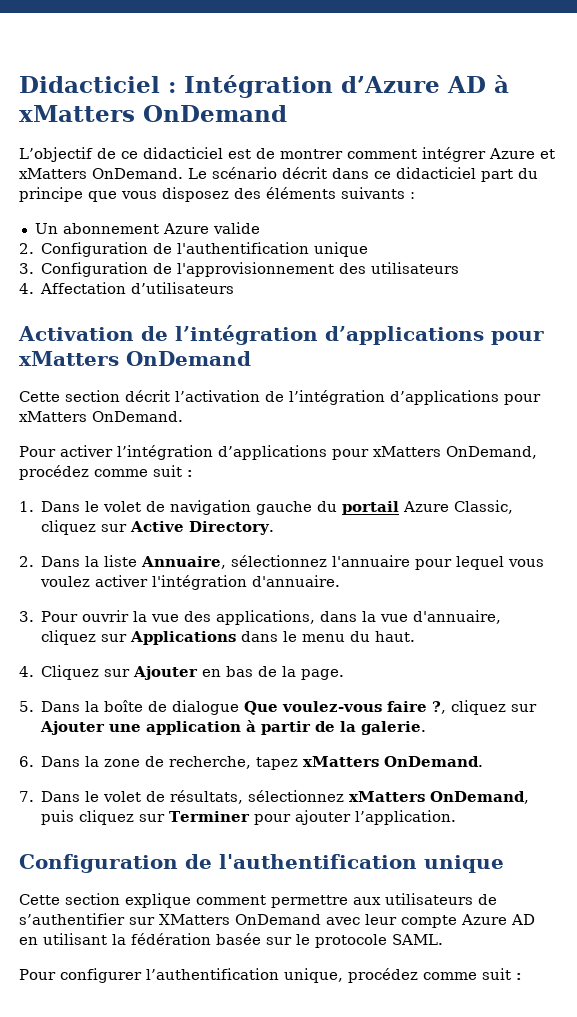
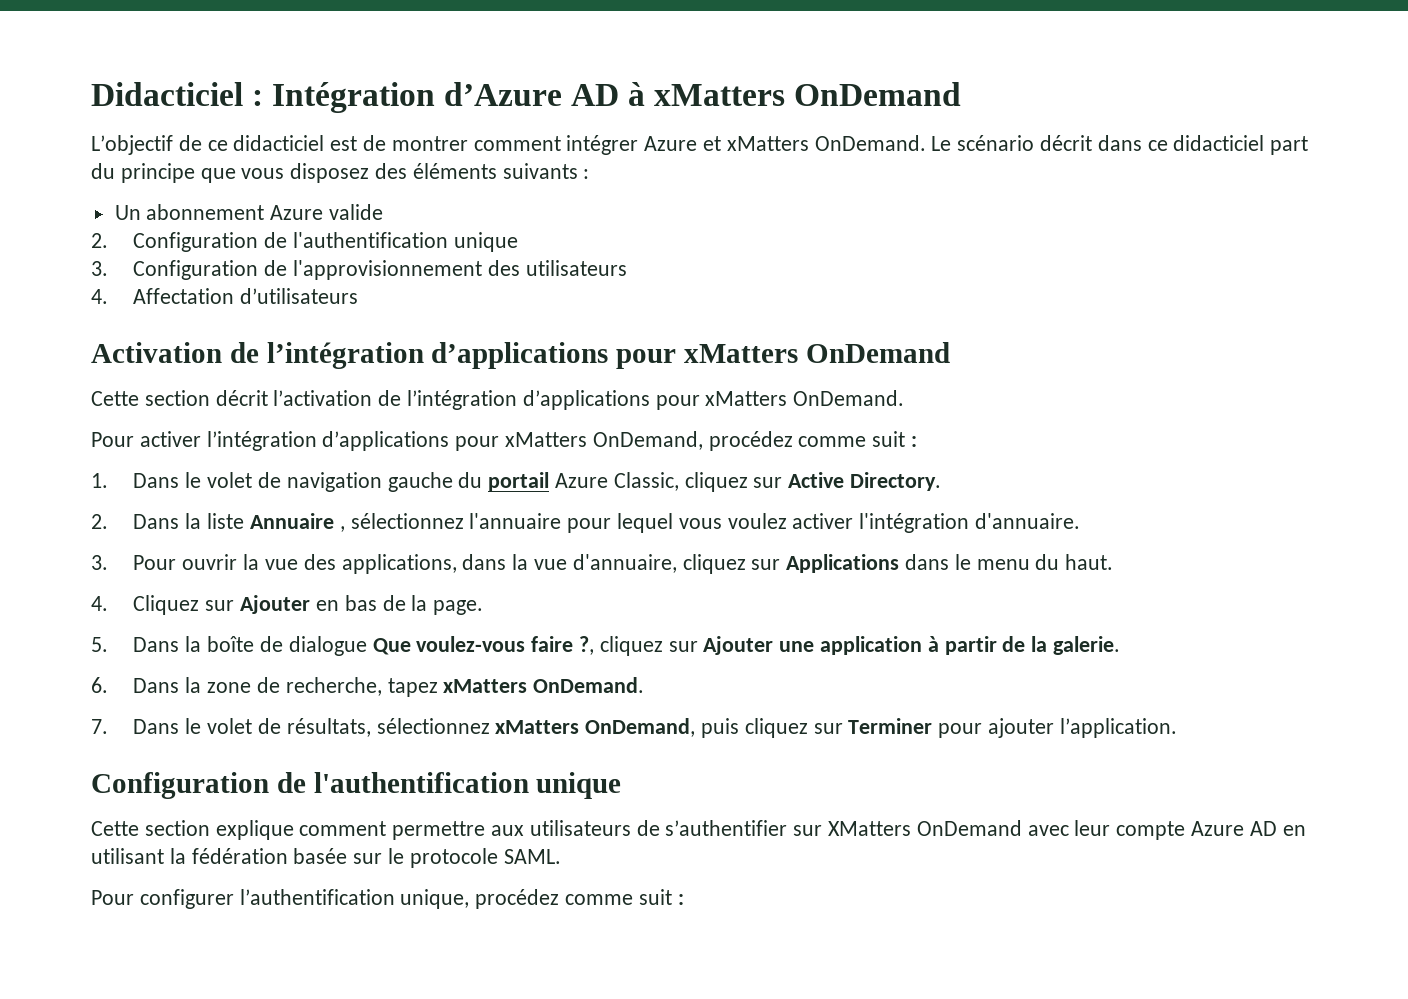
- 2. Dans la liste Annuaire, sélectionnez l'annuaire pour lequel vous voulez activer l'intégration d'annuaire.
+ 2. Dans la liste Annuaire , sélectionnez l'annuaire pour lequel vous voulez activer l'intégration d'annuaire.

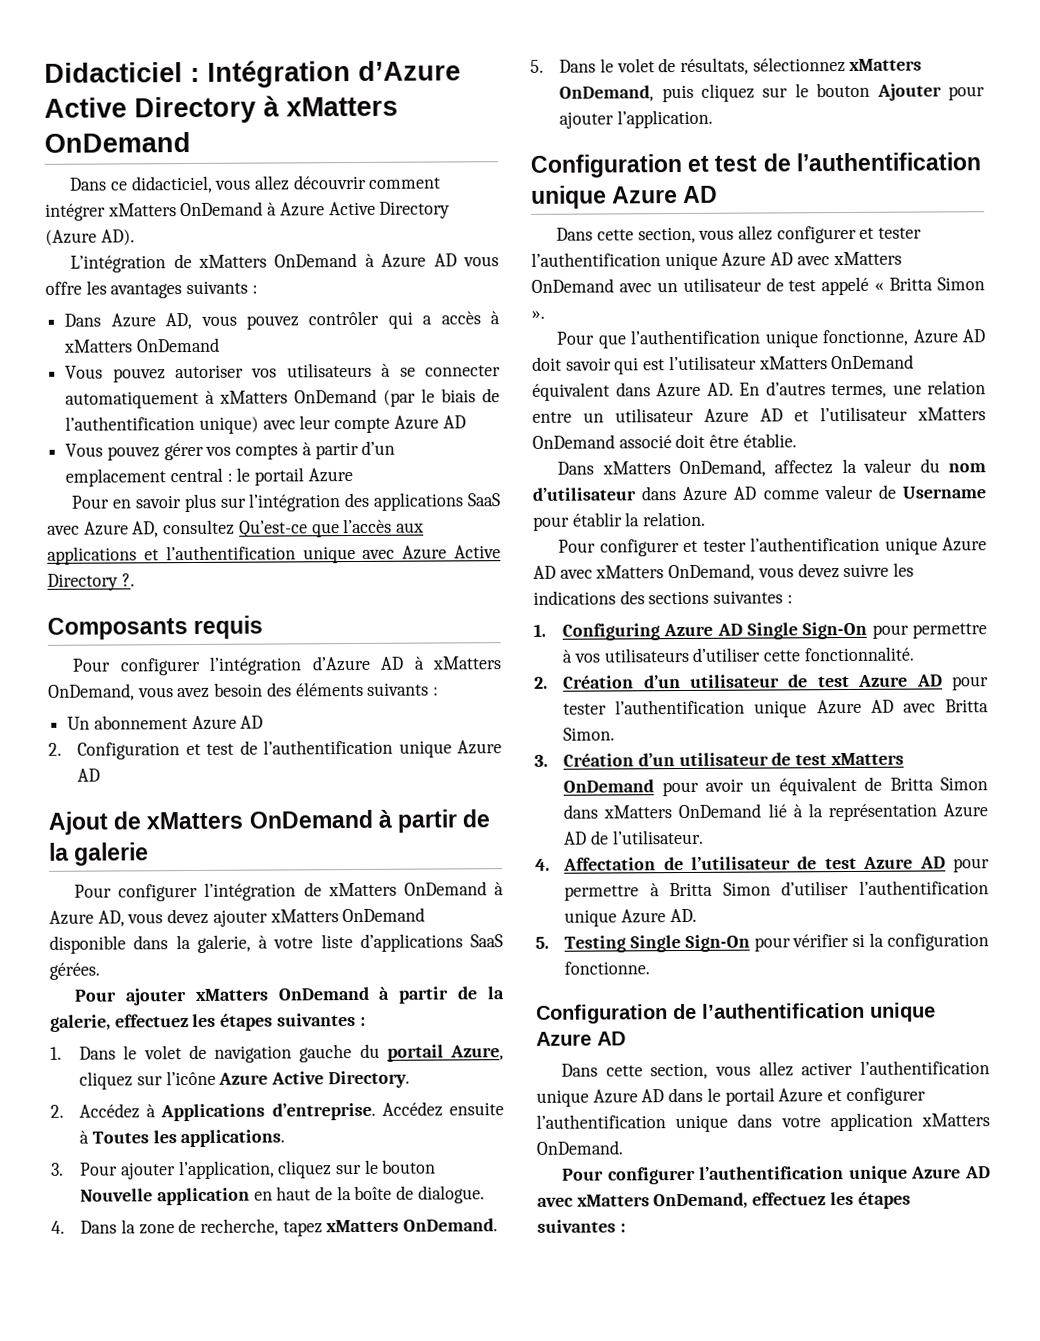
- Didacticiel : Intégration d’Azure AD à xMatters OnDemand
- L’objectif de ce didacticiel est de montrer comment intégrer Azure et xMatters OnDemand. Le scénario décrit dans ce didacticiel part du principe que vous disposez des éléments suivants :
+ Didacticiel : Intégration d’Azure Active Directory à xMatters OnDemand
+ Dans ce didacticiel, vous allez découvrir comment intégrer xMatters OnDemand à Azure Active Directory (Azure AD).
+ L’intégration de xMatters OnDemand à Azure AD vous offre les avantages suivants :
+ Dans Azure AD, vous pouvez contrôler qui a accès à xMatters OnDemand
+ Vous pouvez autoriser vos utilisateurs à se connecter automatiquement à xMatters OnDemand (par le biais de l’authentification unique) avec leur compte Azure AD
+ Vous pouvez gérer vos comptes à partir d’un emplacement central : le portail Azure
+ Pour en savoir plus sur l’intégration des applications SaaS avec Azure AD, consultez Qu’est-ce que l’accès aux applications et l’authentification unique avec Azure Active Directory ?.
+ Composants requis
+ Pour configurer l’intégration d’Azure AD à xMatters OnDemand, vous avez besoin des éléments suivants :
- Un abonnement Azure valide
+ Un abonnement Azure AD
- 2. Configuration de l'authentification unique
- 3. Configuration de l'approvisionnement des utilisateurs
- 4. Affectation d’utilisateurs
- Activation de l’intégration d’applications pour xMatters OnDemand
- Cette section décrit l’activation de l’intégration d’applications pour xMatters OnDemand.
- Pour activer l’intégration d’applications pour xMatters OnDemand, procédez comme suit :
+ 2. Configuration et test de l’authentification unique Azure AD
+ Ajout de xMatters OnDemand à partir de la galerie
+ Pour configurer l’intégration de xMatters OnDemand à Azure AD, vous devez ajouter xMatters OnDemand disponible dans la galerie, à votre liste d’applications SaaS gérées.
+ Pour ajouter xMatters OnDemand à partir de la galerie, effectuez les étapes suivantes :
- 1. Dans le volet de navigation gauche du portail Azure Classic, cliquez sur Active Directory.
- 2. Dans la liste Annuaire , sélectionnez l'annuaire pour lequel vous voulez activer l'intégration d'annuaire.
- 3. Pour ouvrir la vue des applications, dans la vue d'annuaire, cliquez sur Applications dans le menu du haut.
- 4. Cliquez sur Ajouter en bas de la page.
- 5. Dans la boîte de dialogue Que voulez-vous faire ?, cliquez sur Ajouter une application à partir de la galerie.
- 6. Dans la zone de recherche, tapez xMatters OnDemand.
+ 1. Dans le volet de navigation gauche du portail Azure, cliquez sur l’icône Azure Active Directory.
+ 2. Accédez à Applications d’entreprise. Accédez ensuite à Toutes les applications.
+ 3. Pour ajouter l’application, cliquez sur le bouton Nouvelle application en haut de la boîte de dialogue.
+ 4. Dans la zone de recherche, tapez xMatters OnDemand.
- 7. Dans le volet de résultats, sélectionnez xMatters OnDemand, puis cliquez sur Terminer pour ajouter l’application.
- Configuration de l'authentification unique
- Cette section explique comment permettre aux utilisateurs de s’authentifier sur XMatters OnDemand avec leur compte Azure AD en utilisant la fédération basée sur le protocole SAML.
- Pour configurer l’authentification unique, procédez comme suit :
+ 5. Dans le volet de résultats, sélectionnez xMatters OnDemand, puis cliquez sur le bouton Ajouter pour ajouter l’application.
+ Configuration et test de l’authentification unique Azure AD
+ Dans cette section, vous allez configurer et tester l’authentification unique Azure AD avec xMatters OnDemand avec un utilisateur de test appelé « Britta Simon ».
+ Pour que l’authentification unique fonctionne, Azure AD doit savoir qui est l’utilisateur xMatters OnDemand équivalent dans Azure AD. En d’autres termes, une relation entre un utilisateur Azure AD et l’utilisateur xMatters OnDemand associé doit être établie.
+ Dans xMatters OnDemand, affectez la valeur du nom d’utilisateur dans Azure AD comme valeur de Username pour établir la relation.
+ Pour configurer et tester l’authentification unique Azure AD avec xMatters OnDemand, vous devez suivre les indications des sections suivantes :
+ 1. Configuring Azure AD Single Sign-On pour permettre à vos utilisateurs d’utiliser cette fonctionnalité.
+ 2. Création d’un utilisateur de test Azure AD pour tester l’authentification unique Azure AD avec Britta Simon.
+ 3. Création d’un utilisateur de test xMatters OnDemand pour avoir un équivalent de Britta Simon dans xMatters OnDemand lié à la représentation Azure AD de l’utilisateur.
+ 4. Affectation de l’utilisateur de test Azure AD pour permettre à Britta Simon d’utiliser l’authentification unique Azure AD.
+ 5. Testing Single Sign-On pour vérifier si la configuration fonctionne.
+ Configuration de l’authentification unique Azure AD
+ Dans cette section, vous allez activer l’authentification unique Azure AD dans le portail Azure et configurer l’authentification unique dans votre application xMatters OnDemand.
+ Pour configurer l’authentification unique Azure AD avec xMatters OnDemand, effectuez les étapes suivantes :

